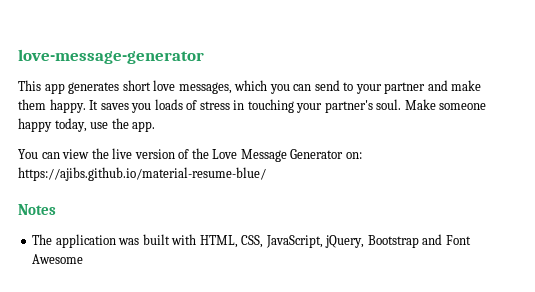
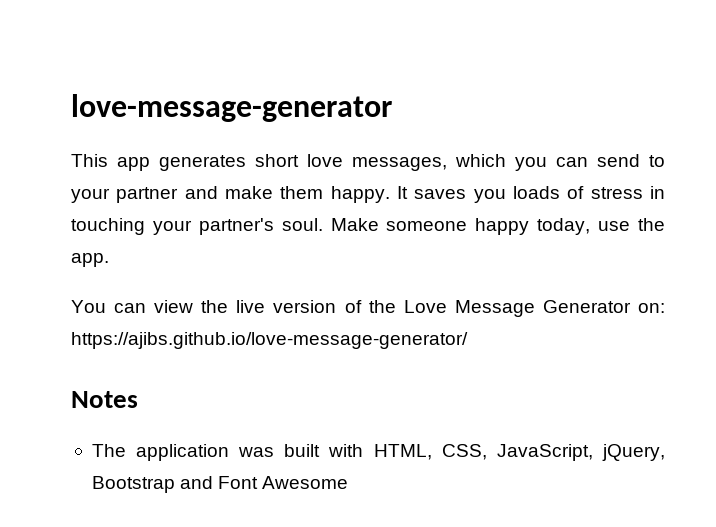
- You can view the live version of the Love Message Generator on: https://ajibs.github.io/material-resume-blue/
+ You can view the live version of the Love Message Generator on: https://ajibs.github.io/love-message-generator/

